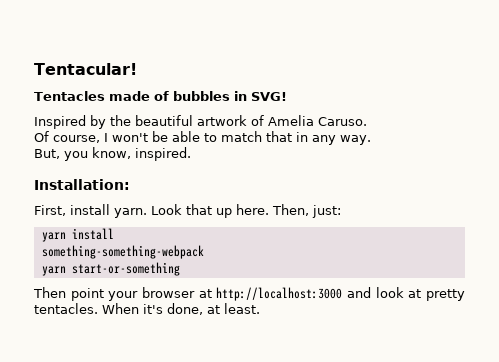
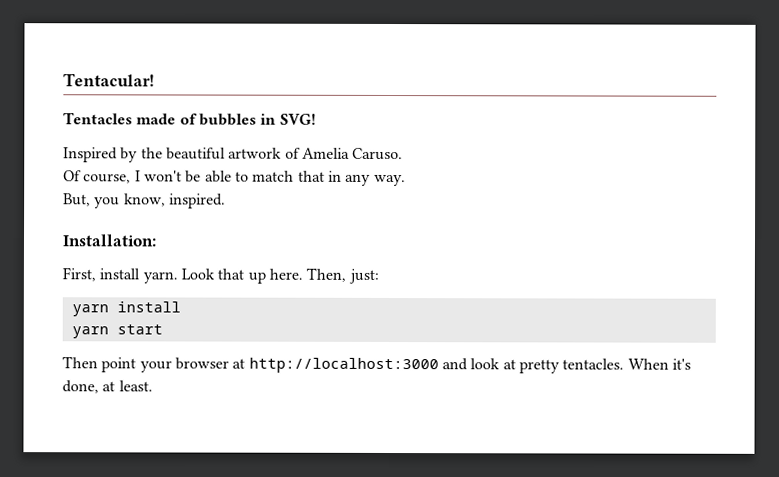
- something-something-webpack
- yarn start-or-something
+ yarn start

